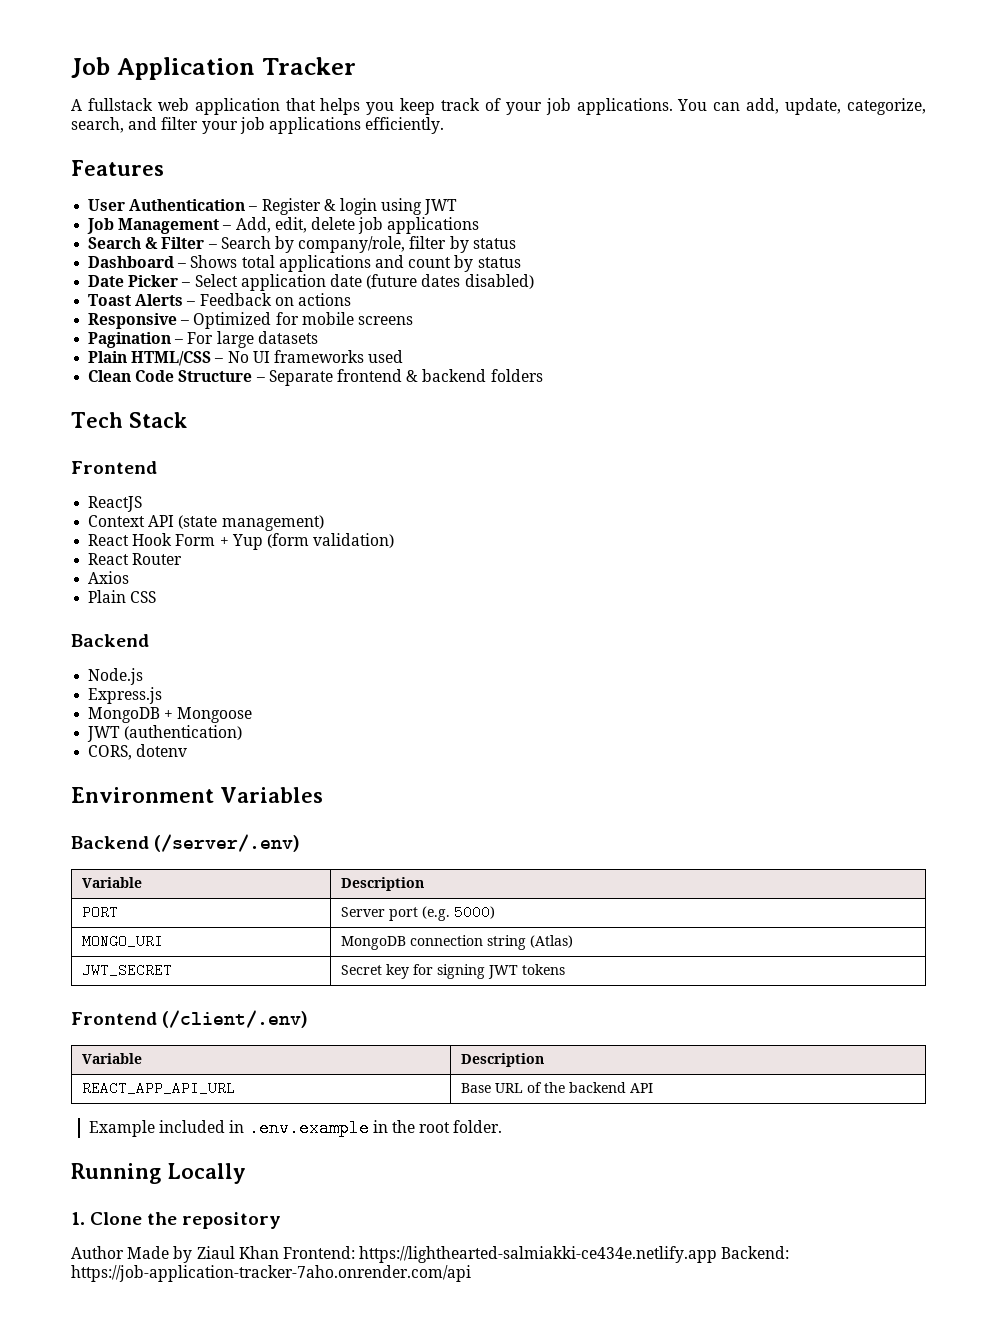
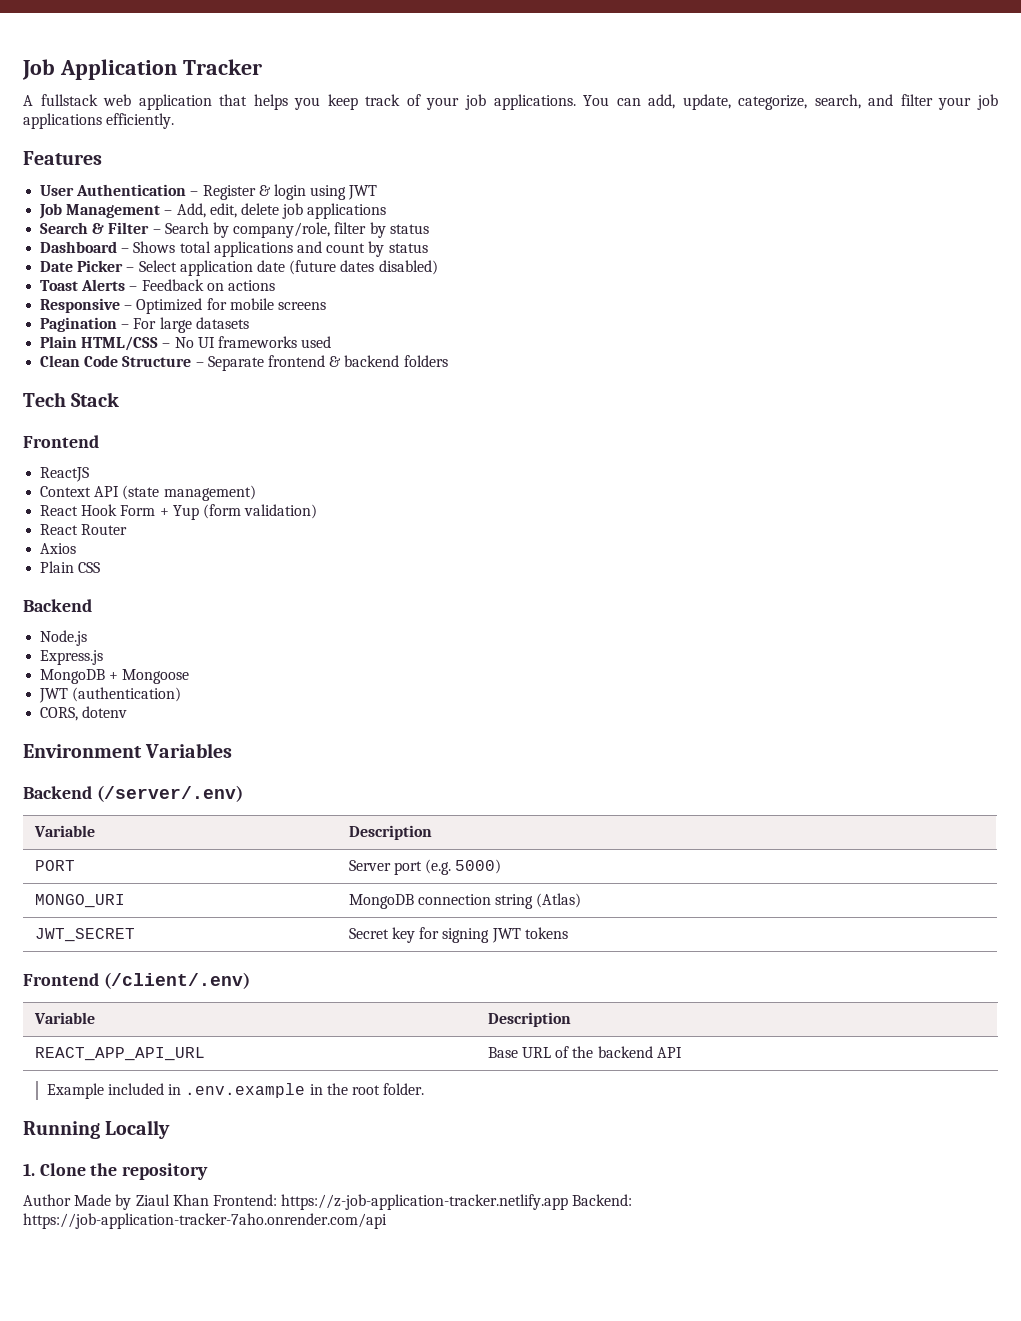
- Author Made by Ziaul Khan Frontend: https://lighthearted-salmiakki-ce434e.netlify.app Backend: https://job-application-tracker-7aho.onrender.com/api
+ Author Made by Ziaul Khan Frontend: https://z-job-application-tracker.netlify.app Backend: https://job-application-tracker-7aho.onrender.com/api

